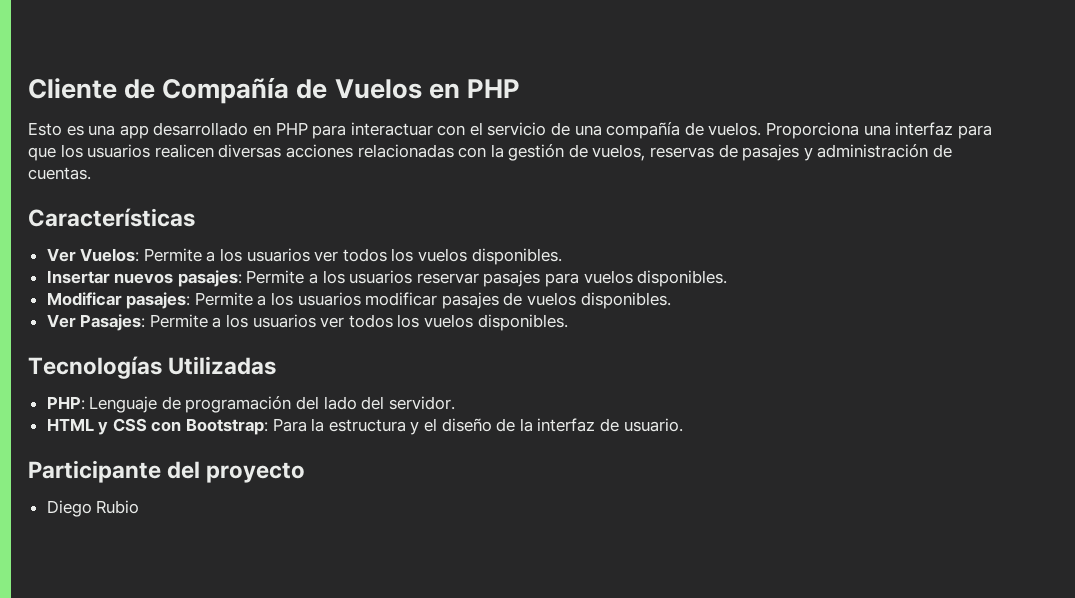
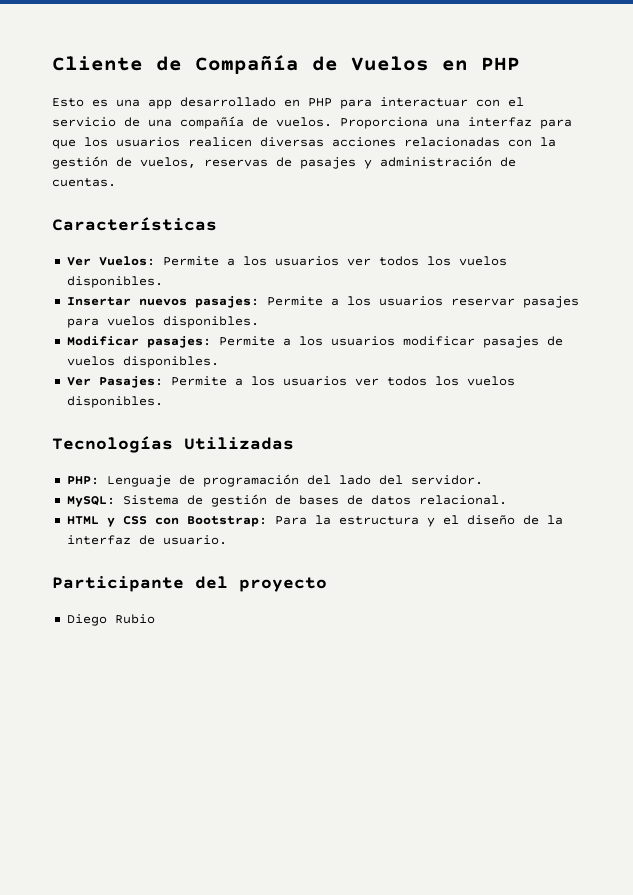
+ MySQL: Sistema de gestión de bases de datos relacional.

